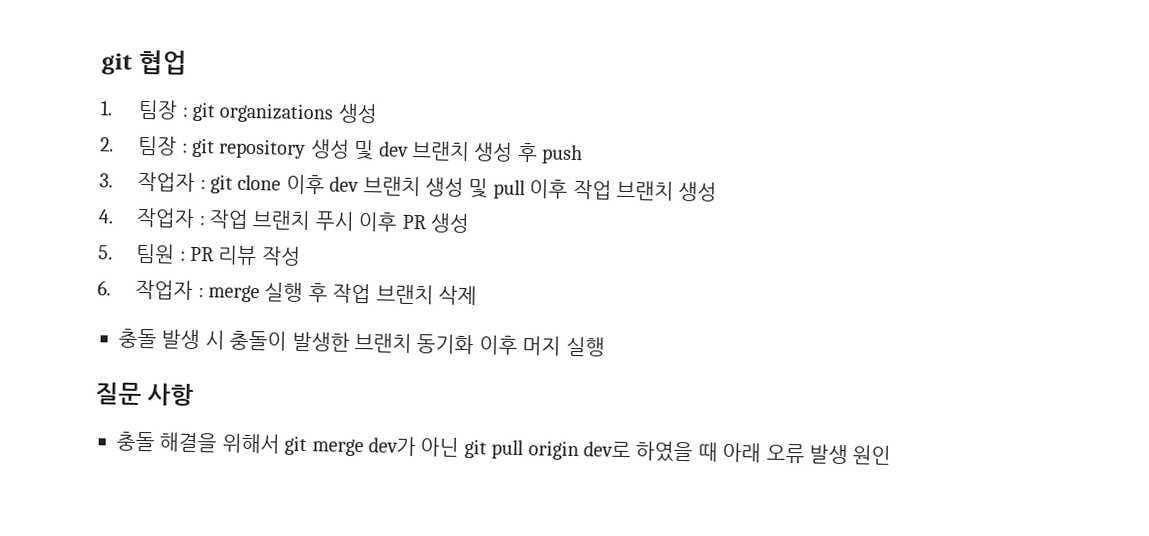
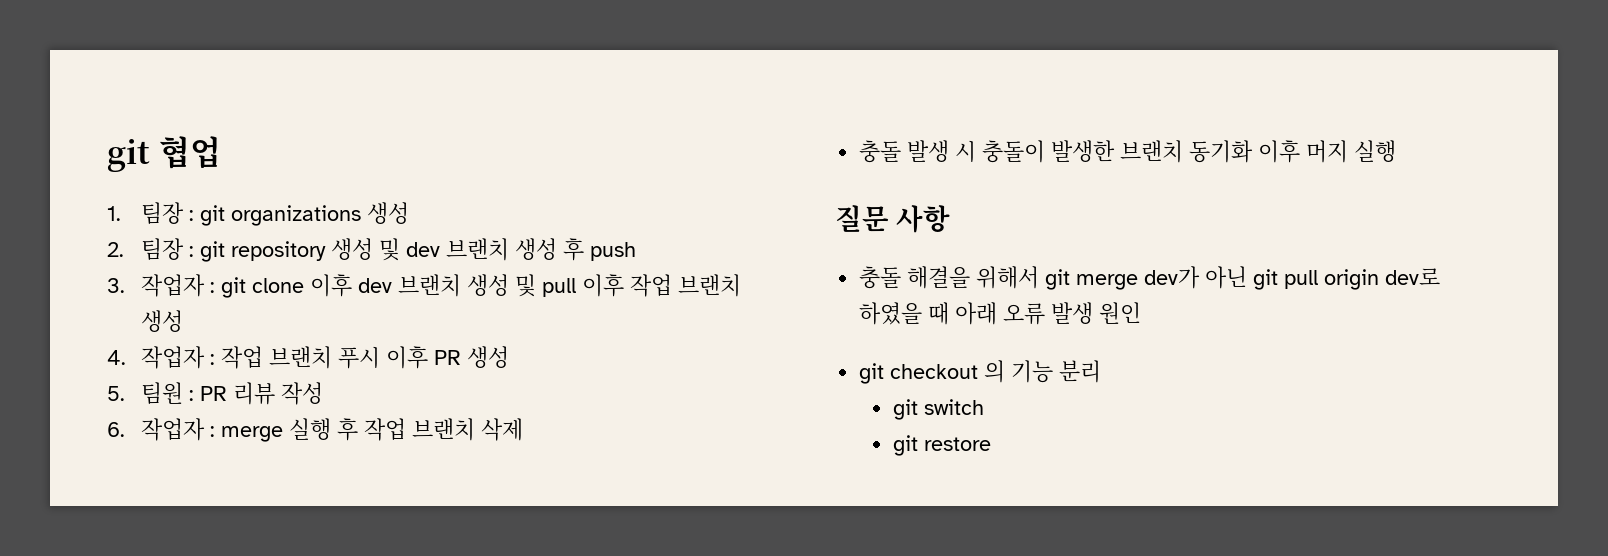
+ git checkout 의 기능 분리
+ git switch
+ git restore

